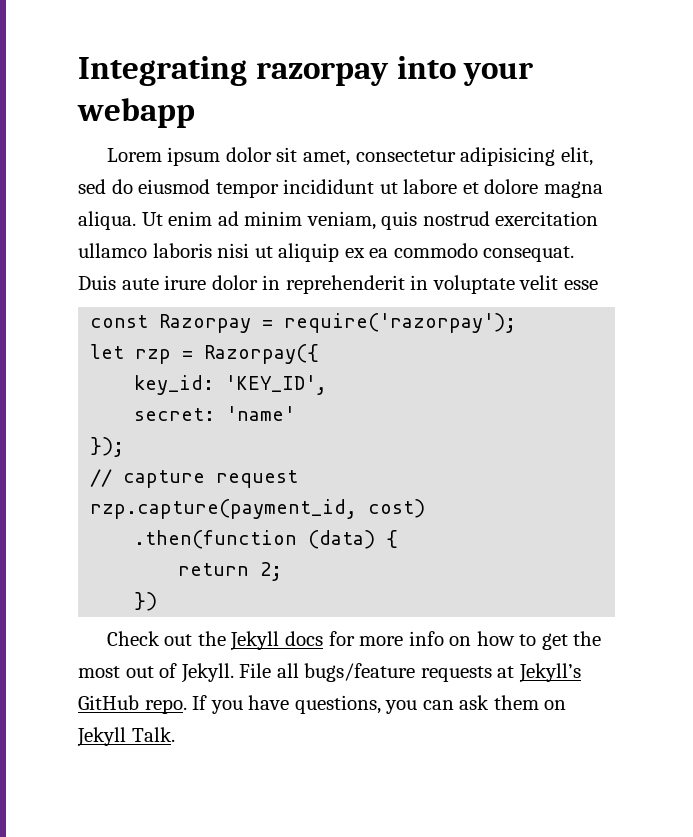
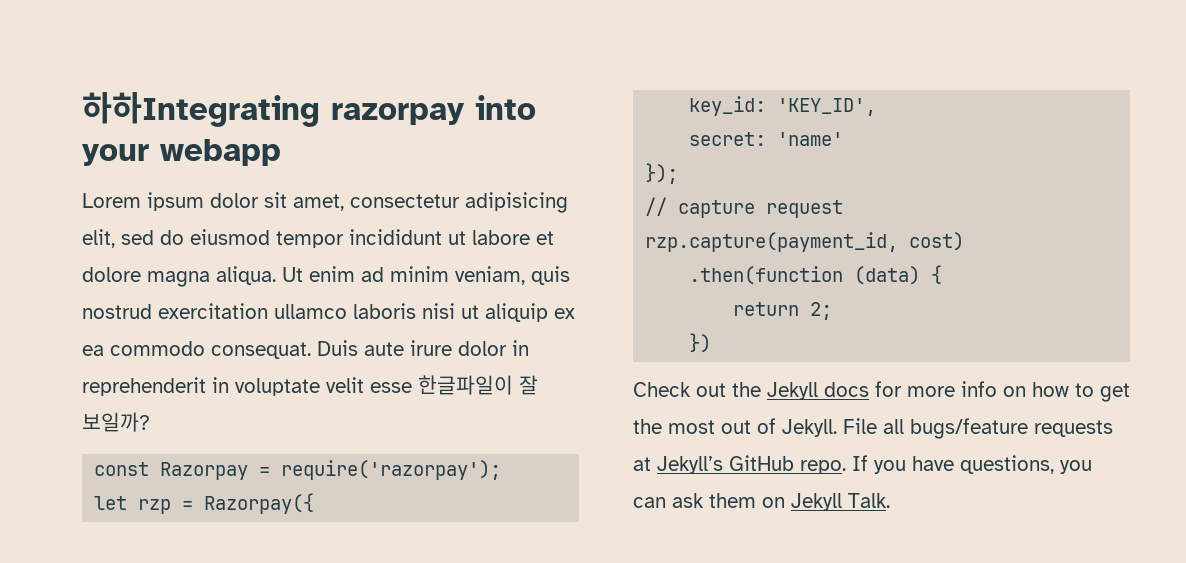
- Integrating razorpay into your webapp
+ 하하Integrating razorpay into your webapp
- Duis aute irure dolor in reprehenderit in voluptate velit esse
+ Duis aute irure dolor in reprehenderit in voluptate velit esse 한글파일이 잘 보일까?

